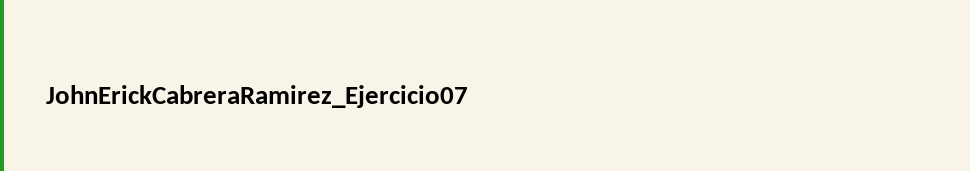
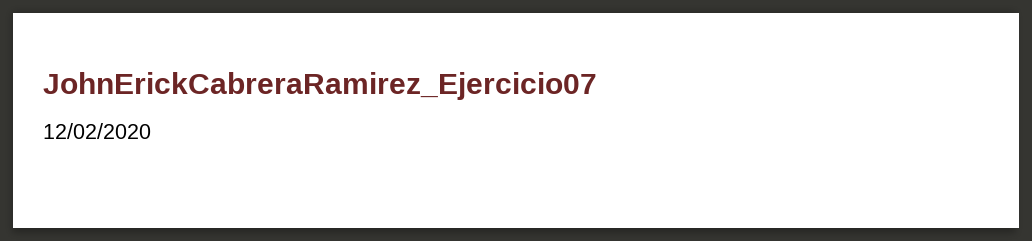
+ 12/02/2020

